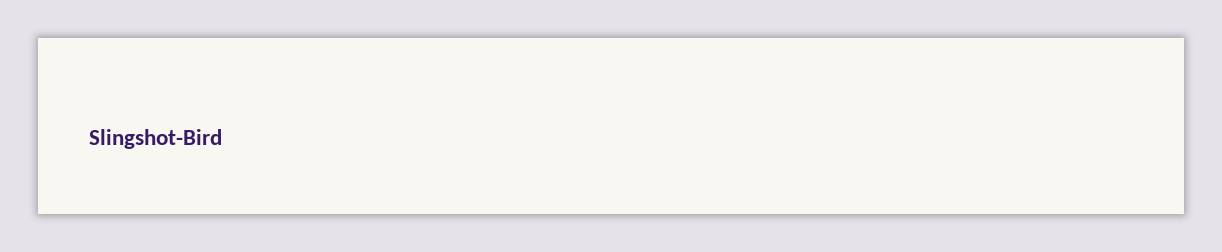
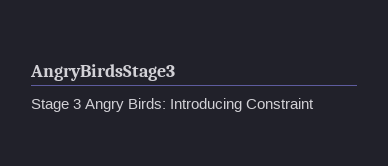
- Slingshot-Bird
+ AngryBirdsStage3
+ Stage 3 Angry Birds: Introducing Constraint

